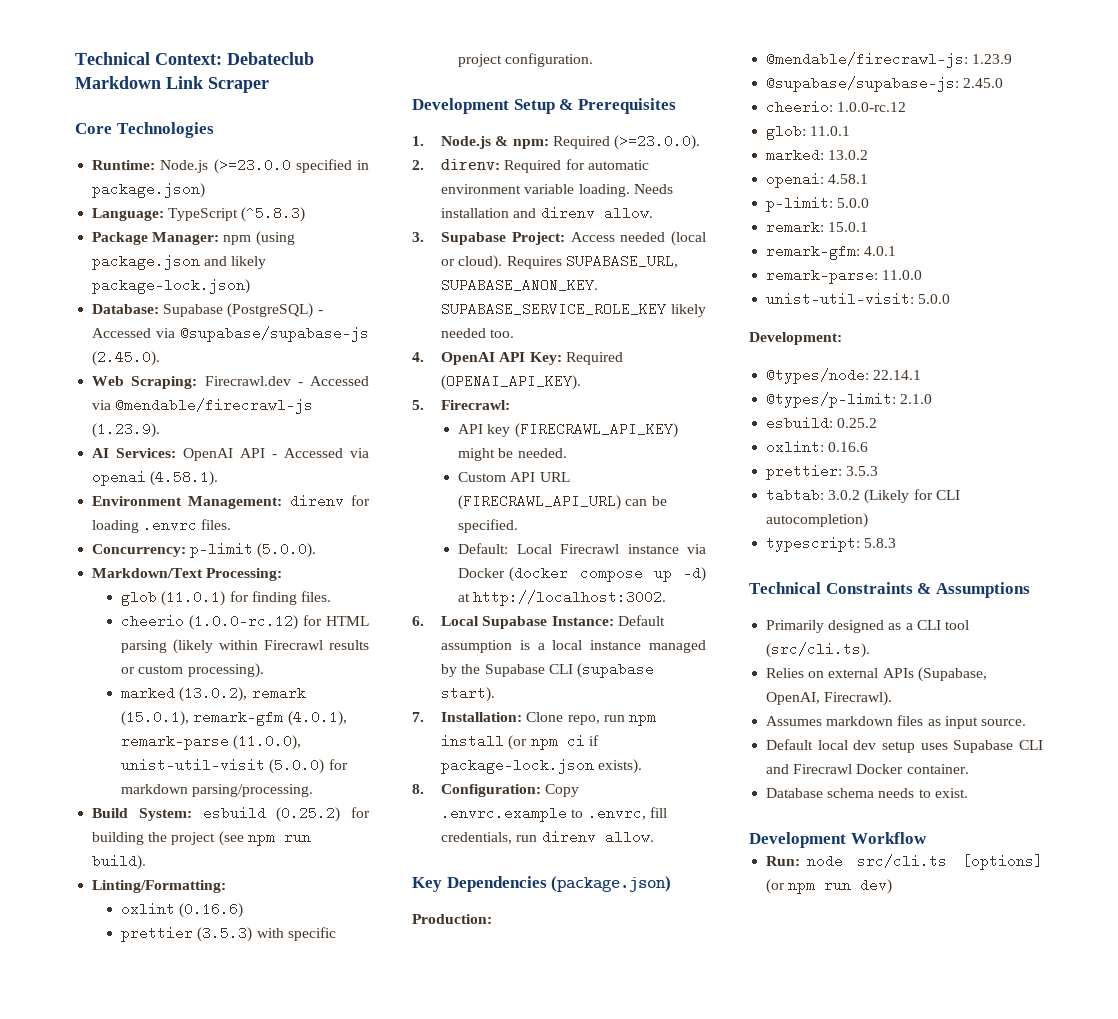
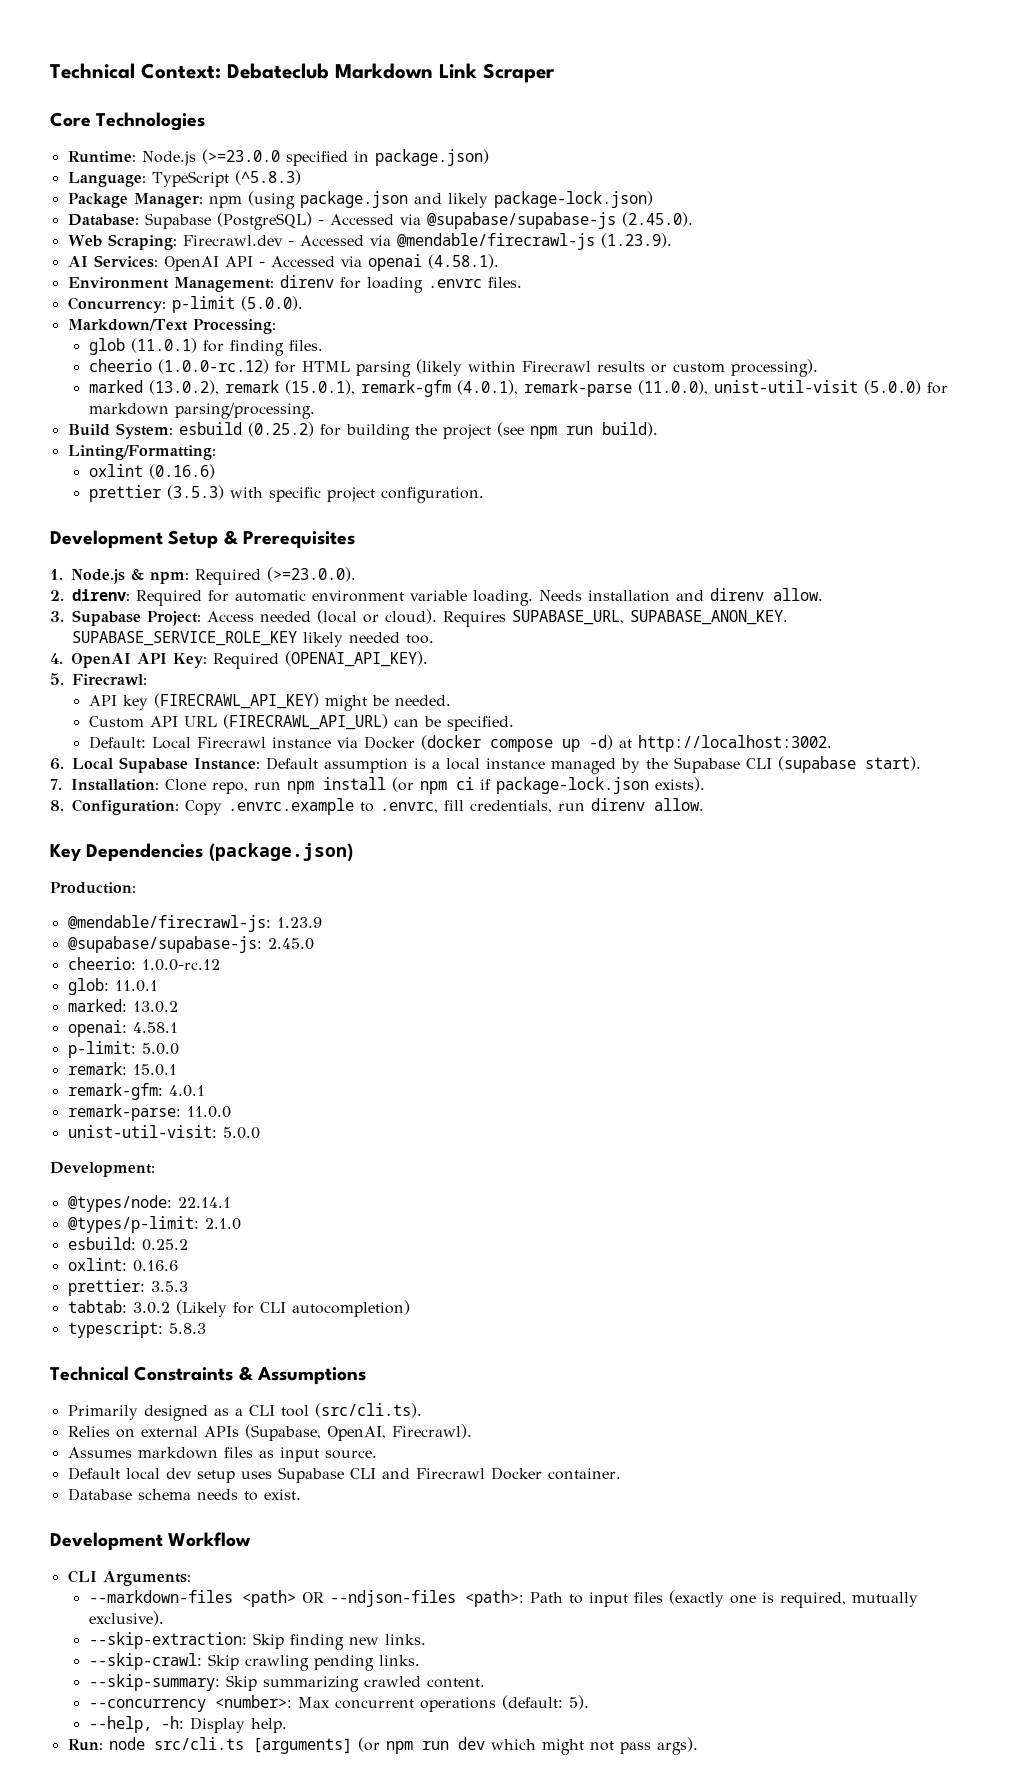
+ CLI Arguments:
+ --markdown-files <path> OR --ndjson-files <path>: Path to input files (exactly one is required, mutually exclusive).
+ --skip-extraction: Skip finding new links.
+ --skip-crawl: Skip crawling pending links.
+ --skip-summary: Skip summarizing crawled content.
+ --concurrency <number>: Max concurrent operations (default: 5).
+ --help, -h: Display help.
- Run: node src/cli.ts [options] (or npm run dev)
+ Run: node src/cli.ts [arguments] (or npm run dev which might not pass args).

